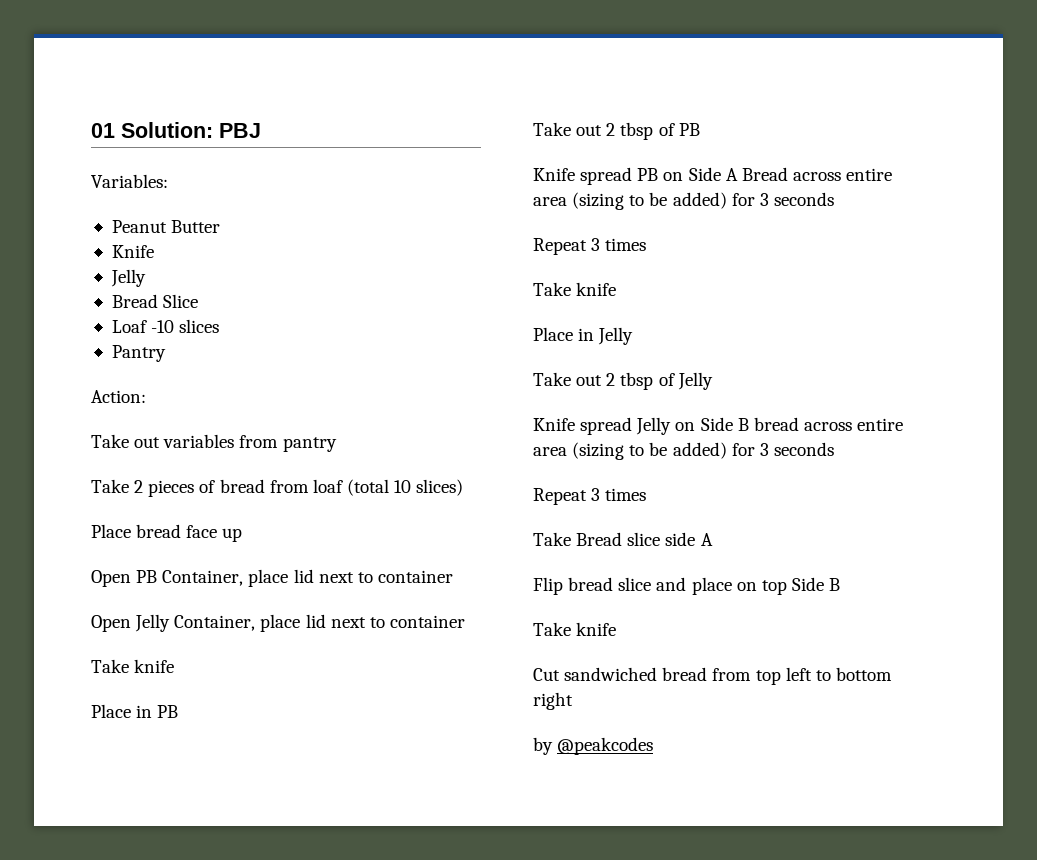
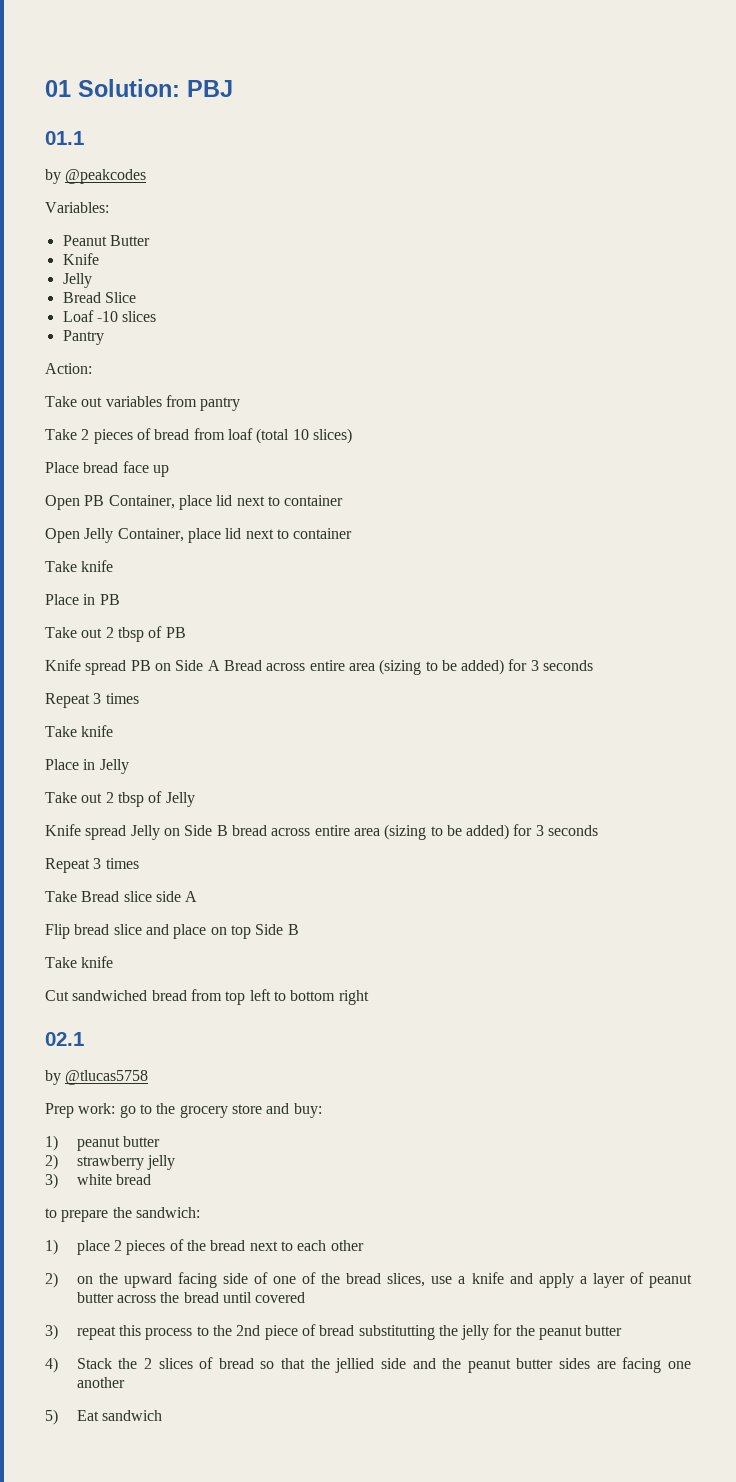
+ 01.1
+ by @peakcodes
- by @peakcodes
+ 02.1
+ by @tlucas5758
+ Prep work: go to the grocery store and buy:
+ 1) peanut butter
+ 2) strawberry jelly
+ 3) white bread
+ to prepare the sandwich:
+ 1) place 2 pieces of the bread next to each other
+ 2) on the upward facing side of one of the bread slices, use a knife and apply a layer of peanut butter across the bread until covered
+ 3) repeat this process to the 2nd piece of bread substitutting the jelly for the peanut butter
+ 4) Stack the 2 slices of bread so that the jellied side and the peanut butter sides are facing one another
+ 5) Eat sandwich

